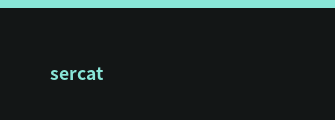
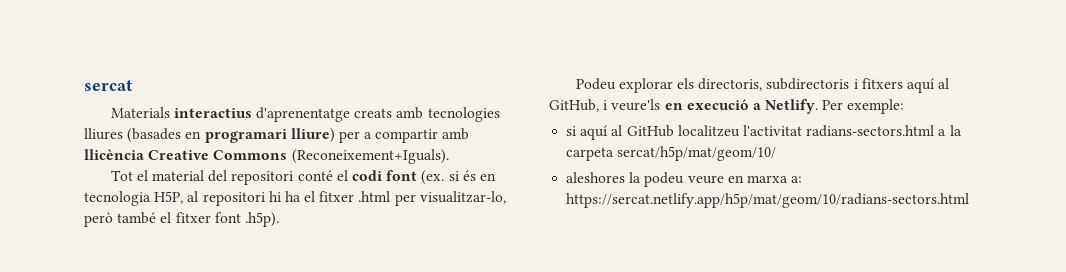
+ Materials interactius d'aprenentatge creats amb tecnologies lliures (basades en programari lliure) per a compartir amb llicència Creative Commons (Reconeixement+Iguals).
+ Tot el material del repositori conté el codi font (ex. si és en tecnologia H5P, al repositori hi ha el fitxer .html per visualitzar-lo, però també el fitxer font .h5p).
+ Podeu explorar els directoris, subdirectoris i fitxers aquí al GitHub, i veure'ls en execució a Netlify. Per exemple:
+ si aquí al GitHub localitzeu l'activitat radians-sectors.html a la carpeta sercat/h5p/mat/geom/10/
+ aleshores la podeu veure en marxa a: https://sercat.netlify.app/h5p/mat/geom/10/radians-sectors.html

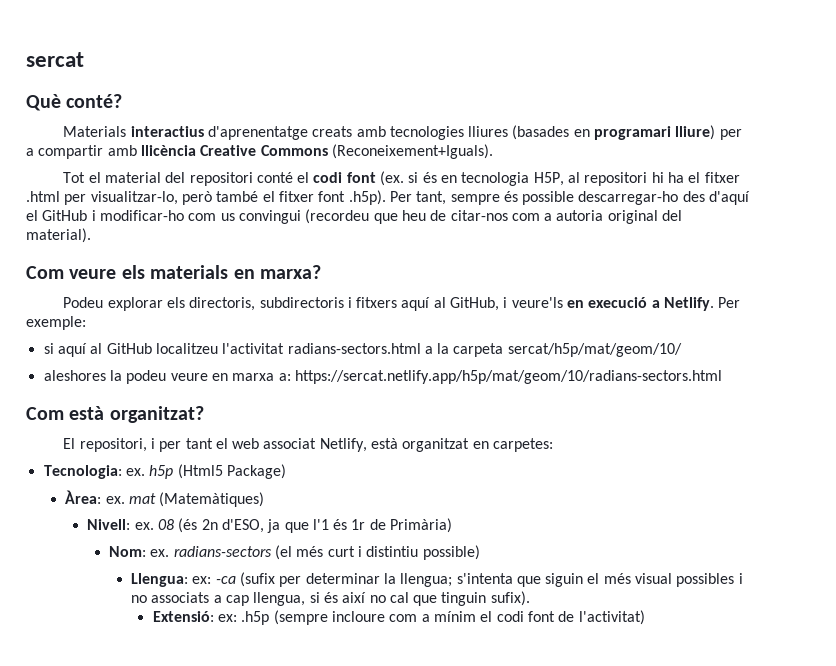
+ Què conté?
- Tot el material del repositori conté el codi font (ex. si és en tecnologia H5P, al repositori hi ha el fitxer .html per visualitzar-lo, però també el fitxer font .h5p).
+ Tot el material del repositori conté el codi font (ex. si és en tecnologia H5P, al repositori hi ha el fitxer .html per visualitzar-lo, però també el fitxer font .h5p). Per tant, sempre és possible descarregar-ho des d'aquí el GitHub i modificar-ho com us convingui (recordeu que heu de citar-nos com a autoria original del material).
+ Com veure els materials en marxa?
+ Com està organitzat?
+ El repositori, i per tant el web associat Netlify, està organitzat en carpetes:
+ Tecnologia: ex. h5p (Html5 Package)
+ Àrea: ex. mat (Matemàtiques)
+ Nivell: ex. 08 (és 2n d'ESO, ja que l'1 és 1r de Primària)
+ Nom: ex. radians-sectors (el més curt i distintiu possible)
+ Llengua: ex: -ca (sufix per determinar la llengua; s'intenta que siguin el més visual possibles i no associats a cap llengua, si és així no cal que tinguin sufix).
+ Extensió: ex: .h5p (sempre incloure com a mínim el codi font de l'activitat)

